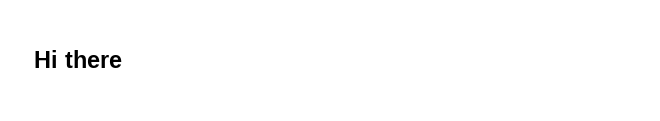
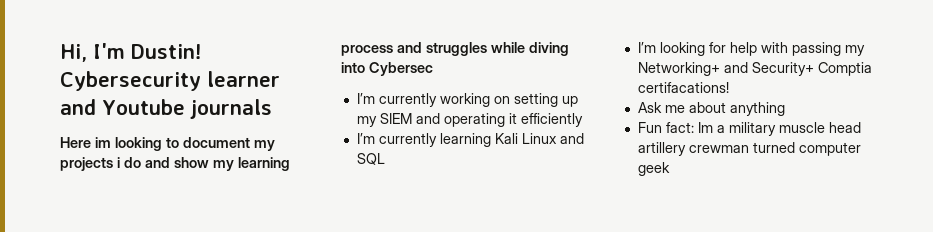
- Hi there
+ Hi, I'm Dustin! Cybersecurity learner and Youtube journals
+ Here im looking to document my projects i do and show my learning process and struggles while diving into Cybersec
+ I’m currently working on setting up my SIEM and operating it efficiently
+ I’m currently learning Kali Linux and SQL
+ I’m looking for help with passing my Networking+ and Security+ Comptia certifacations!
+ Ask me about anything
+ Fun fact: Im a military muscle head artillery crewman turned computer geek

